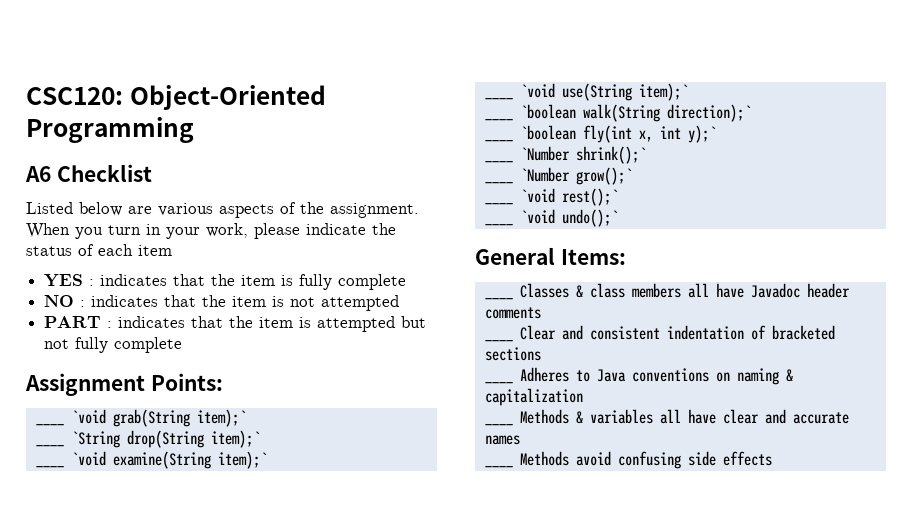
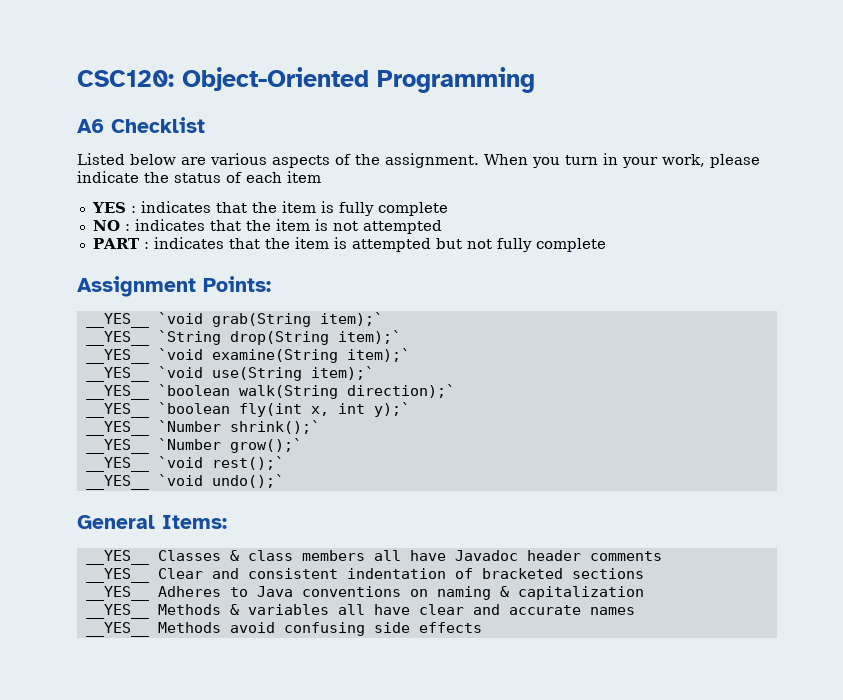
- ____ `void grab(String item);`
+ __YES__ `void grab(String item);`
- ____ `String drop(String item);`
+ __YES__ `String drop(String item);`
- ____ `void examine(String item);`
+ __YES__ `void examine(String item);`
- ____ `void use(String item);`
+ __YES__ `void use(String item);`
- ____ `boolean walk(String direction);`
+ __YES__ `boolean walk(String direction);`
- ____ `boolean fly(int x, int y);`
+ __YES__ `boolean fly(int x, int y);`
- ____ `Number shrink();`
+ __YES__ `Number shrink();`
- ____ `Number grow();`
+ __YES__ `Number grow();`
- ____ `void rest();`
+ __YES__ `void rest();`
- ____ `void undo();`
+ __YES__ `void undo();`
- ____ Classes & class members all have Javadoc header comments
+ __YES__ Classes & class members all have Javadoc header comments
- ____ Clear and consistent indentation of bracketed sections
+ __YES__ Clear and consistent indentation of bracketed sections
- ____ Adheres to Java conventions on naming & capitalization
+ __YES__ Adheres to Java conventions on naming & capitalization
- ____ Methods & variables all have clear and accurate names
+ __YES__ Methods & variables all have clear and accurate names
- ____ Methods avoid confusing side effects
+ __YES__ Methods avoid confusing side effects

